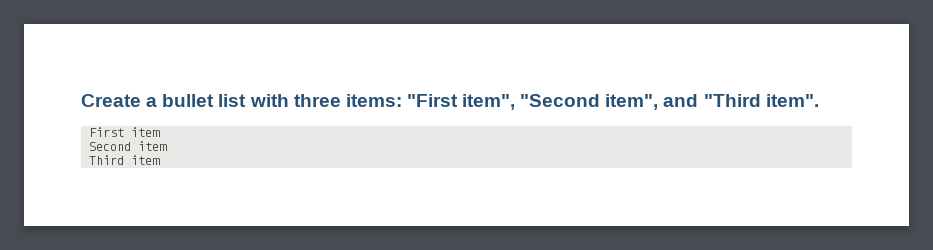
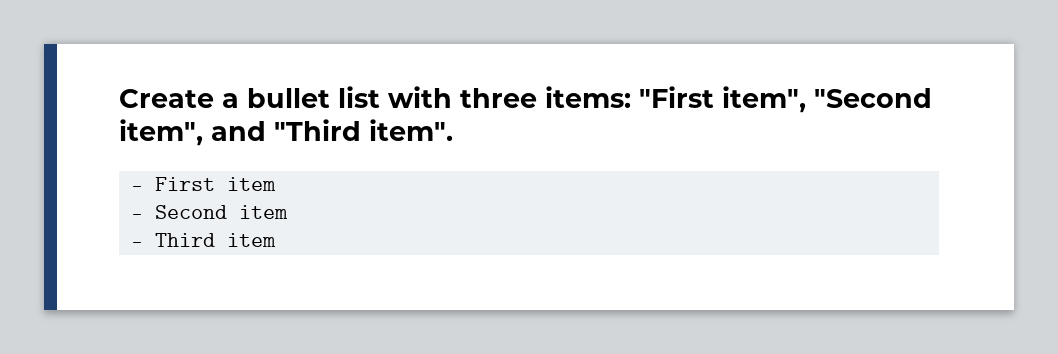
- First item
+ - First item
- Second item
+ - Second item
- Third item
+ - Third item

